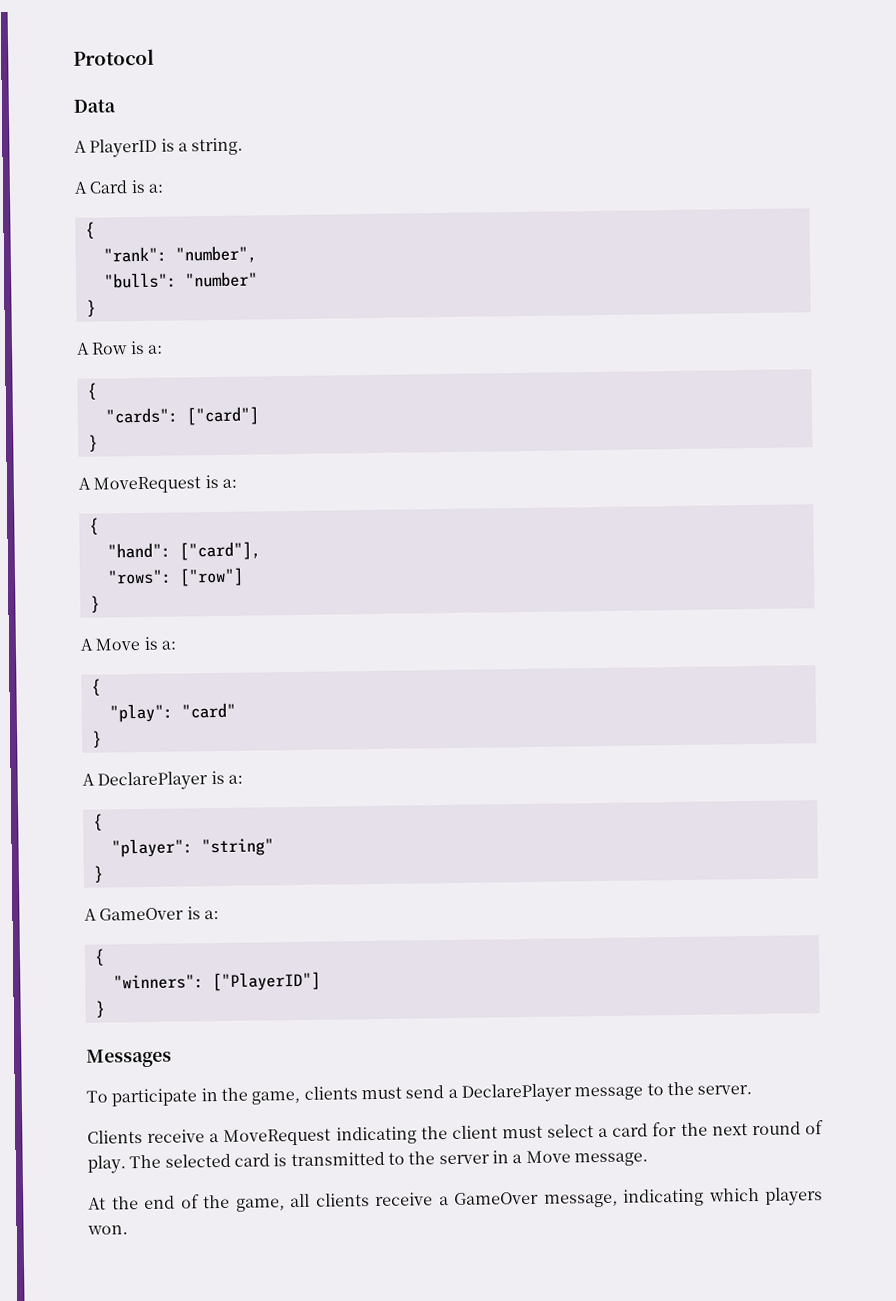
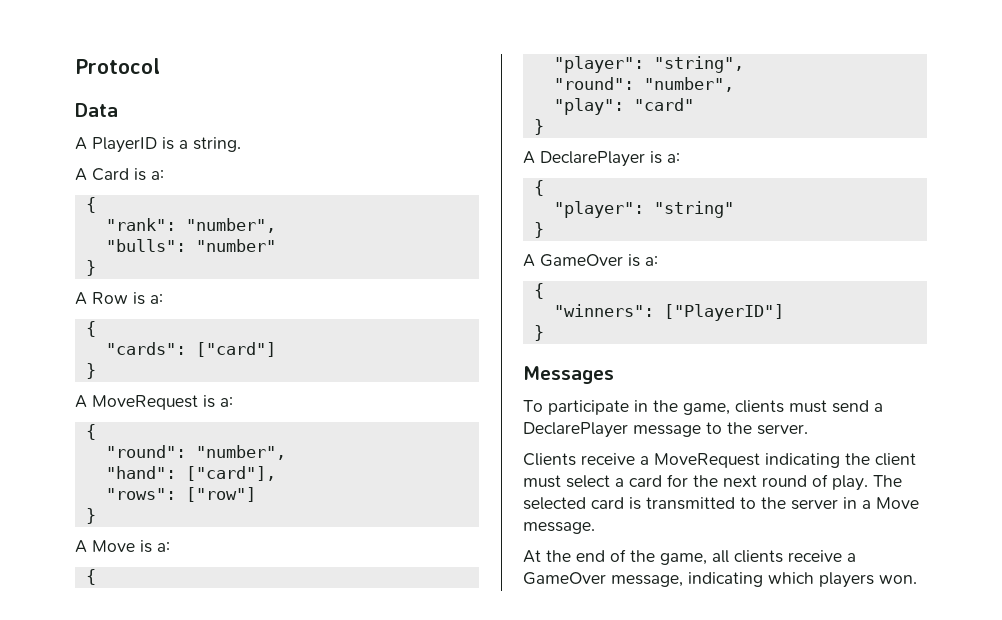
  A MoveRequest is a:
  {
+ "round": "number",
+ "player": "string",
+ "round": "number",

